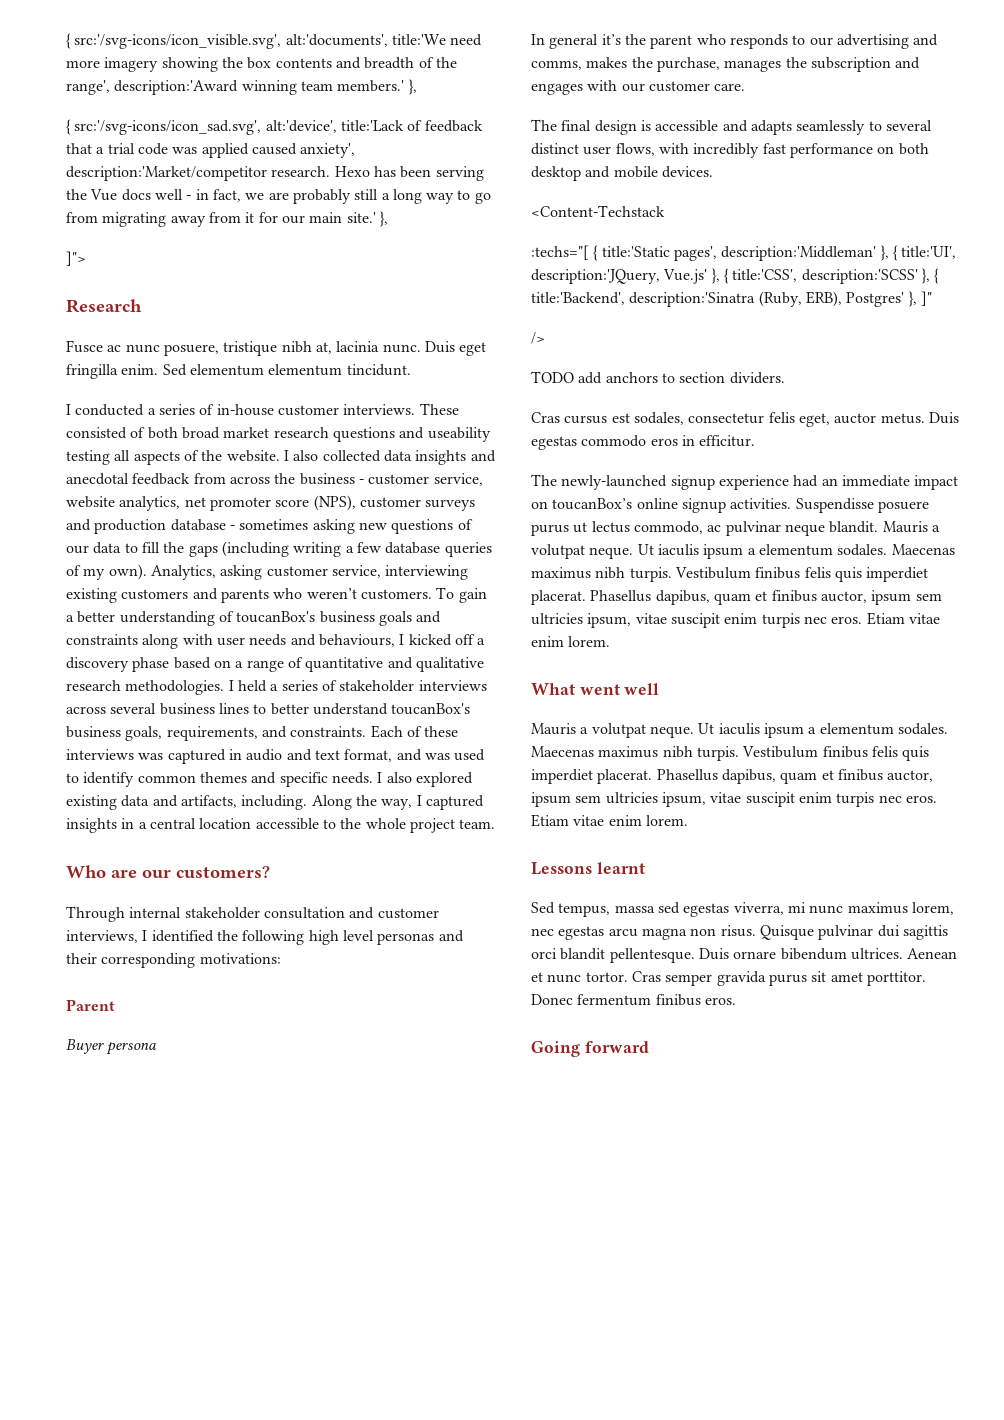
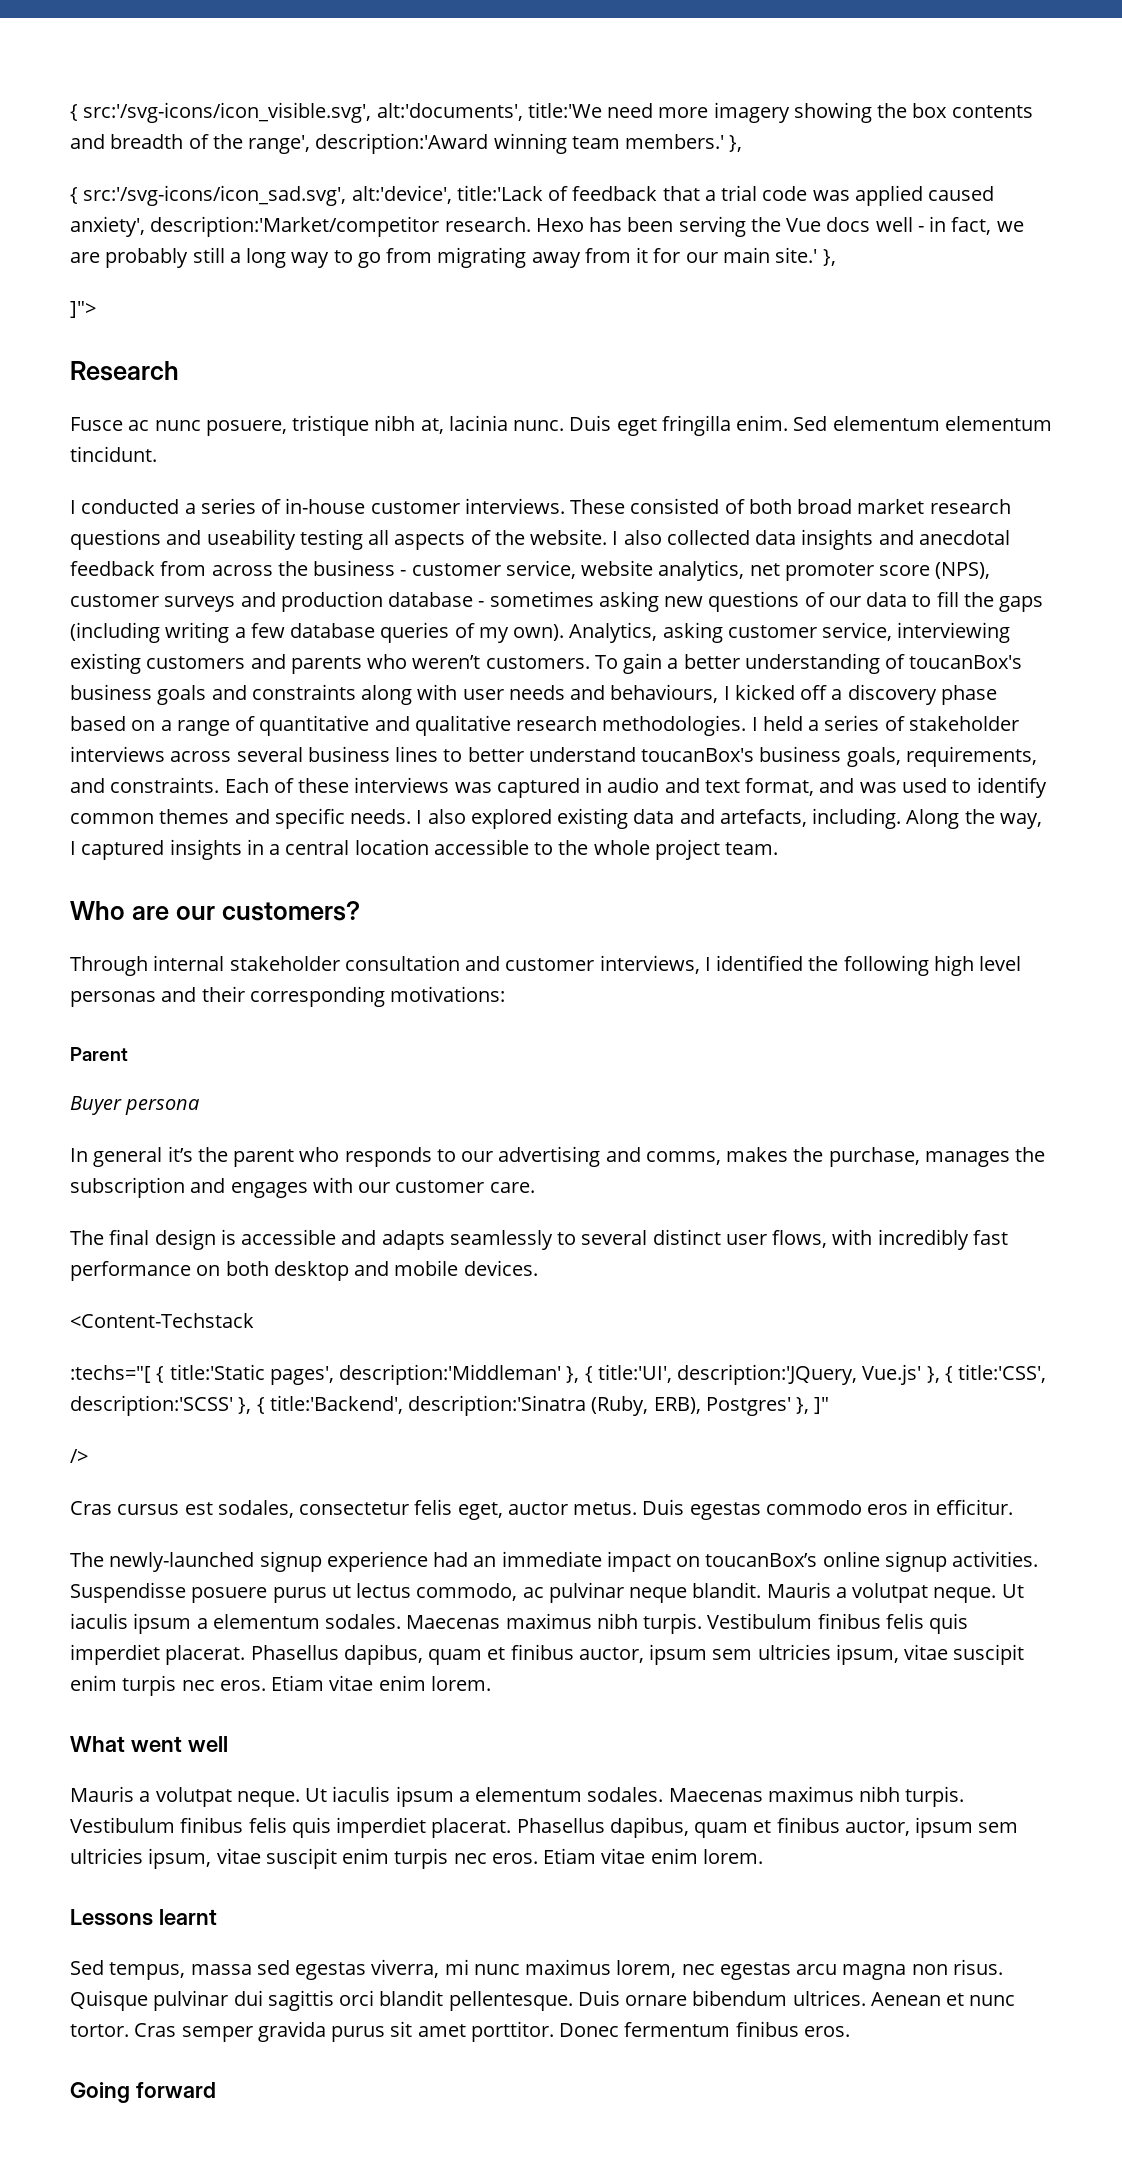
- I also explored existing data and artifacts, including.
+ I also explored existing data and artefacts, including.
- TODO add anchors to section dividers.

